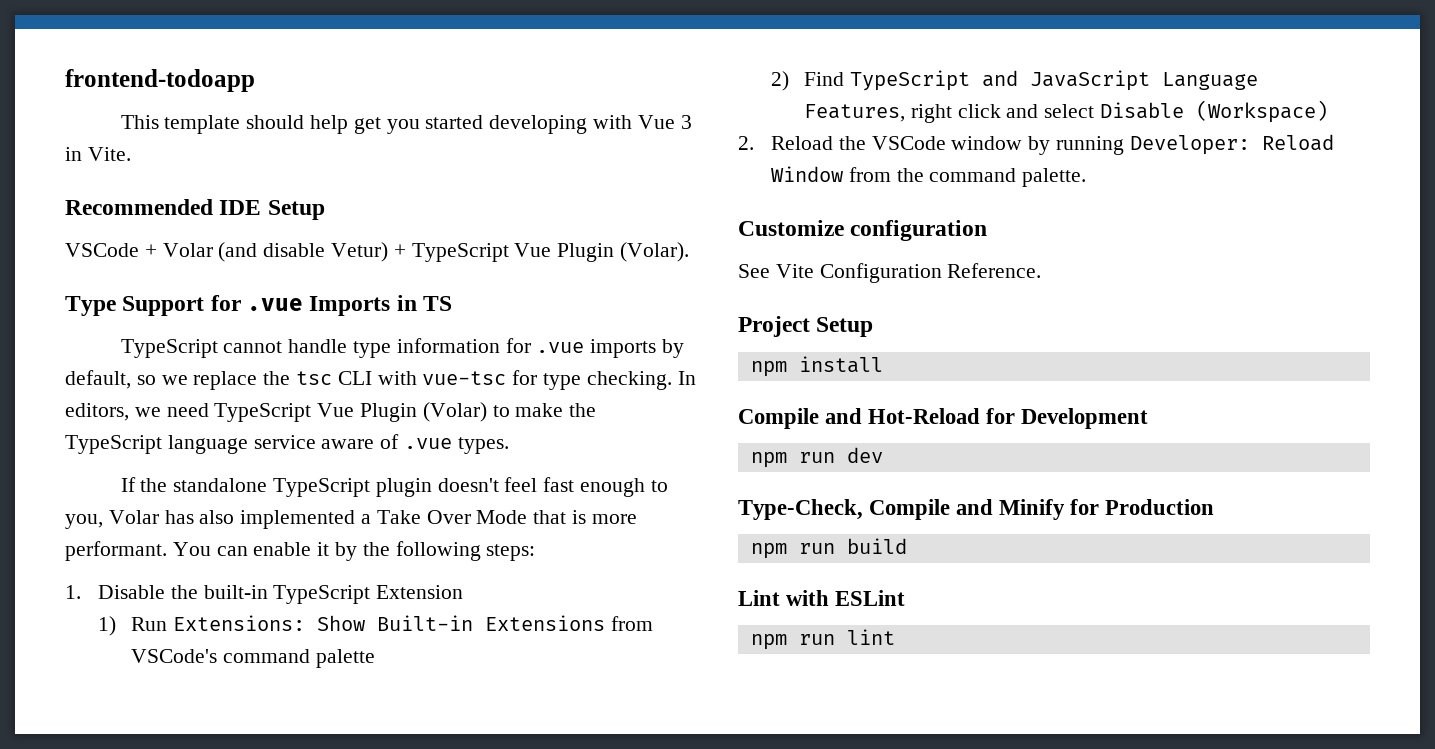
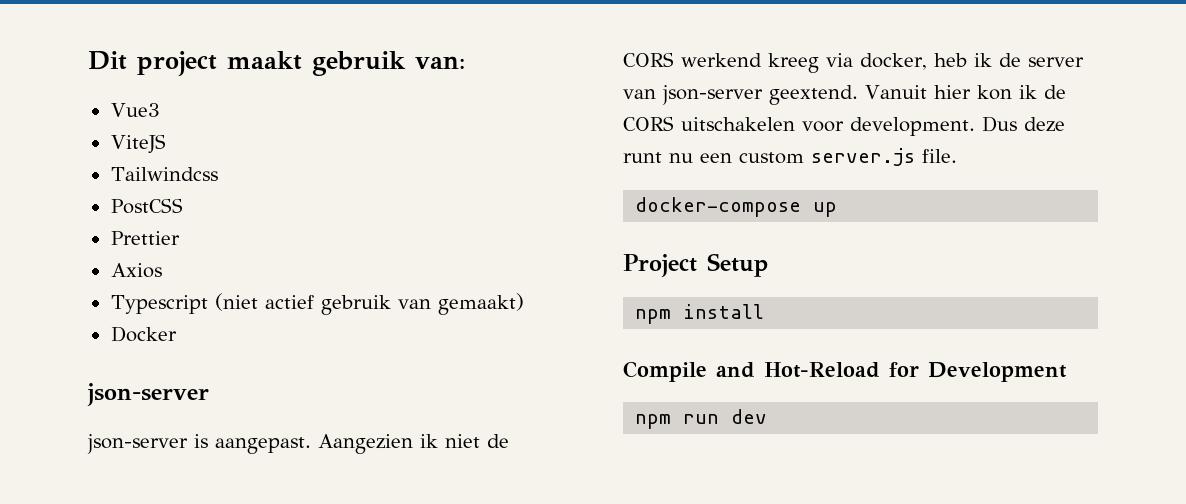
- frontend-todoapp
- This template should help get you started developing with Vue 3 in Vite.
- Recommended IDE Setup
- VSCode + Volar (and disable Vetur) + TypeScript Vue Plugin (Volar).
- Type Support for .vue Imports in TS
- TypeScript cannot handle type information for .vue imports by default, so we replace the tsc CLI with vue-tsc for type checking. In editors, we need TypeScript Vue Plugin (Volar) to make the TypeScript language service aware of .vue types.
- If the standalone TypeScript plugin doesn't feel fast enough to you, Volar has also implemented a Take Over Mode that is more performant. You can enable it by the following steps:
- 1. Disable the built-in TypeScript Extension
- 1) Run Extensions: Show Built-in Extensions from VSCode's command palette
- 2) Find TypeScript and JavaScript Language Features, right click and select Disable (Workspace)
- 2. Reload the VSCode window by running Developer: Reload Window from the command palette.
- Customize configuration
- See Vite Configuration Reference.
+ Dit project maakt gebruik van:
+ Vue3
+ ViteJS
+ Tailwindcss
+ PostCSS
+ Prettier
+ Axios
+ Typescript (niet actief gebruik van gemaakt)
+ Docker
+ json-server
+ json-server is aangepast. Aangezien ik niet de CORS werkend kreeg via docker, heb ik de server van json-server geextend. Vanuit hier kon ik de CORS uitschakelen voor development. Dus deze runt nu een custom server.js file.
+ docker-compose up
- Type-Check, Compile and Minify for Production
- npm run build
- Lint with ESLint
- npm run lint

